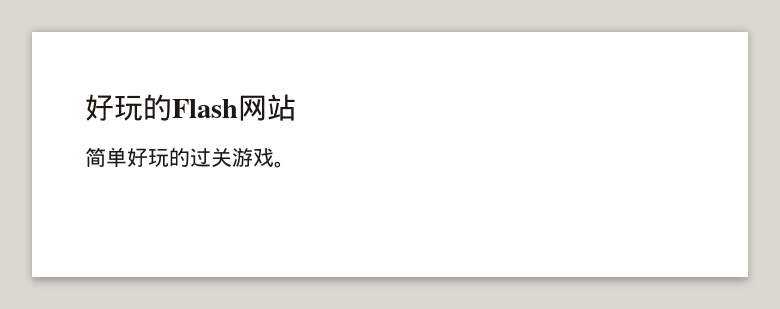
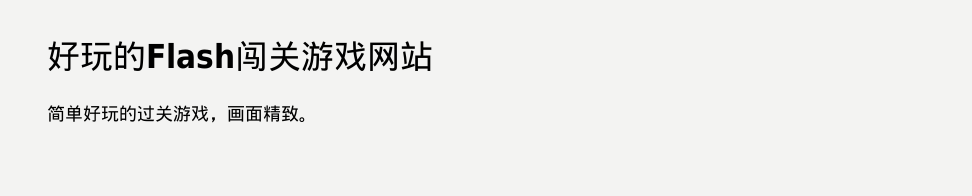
- 好玩的Flash网站
+ 好玩的Flash闯关游戏网站
- 简单好玩的过关游戏。
+ 简单好玩的过关游戏，画面精致。

